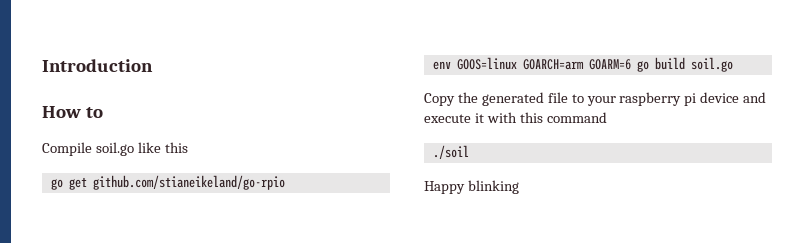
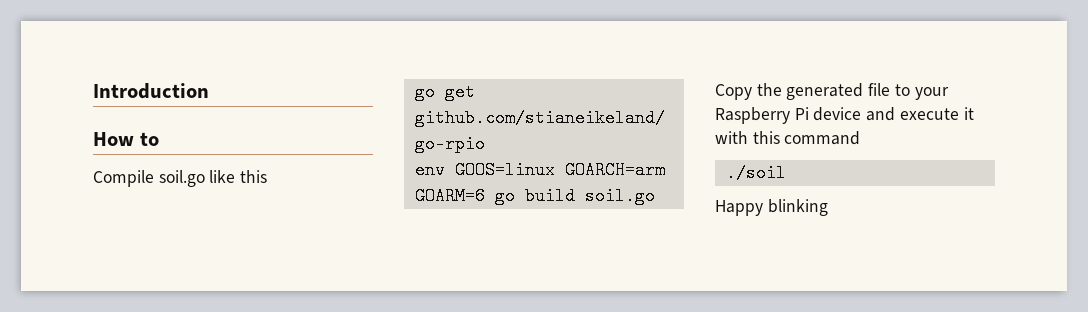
- Copy the generated file to your raspberry pi device and execute it with this command
+ Copy the generated file to your Raspberry Pi device and execute it with this command

